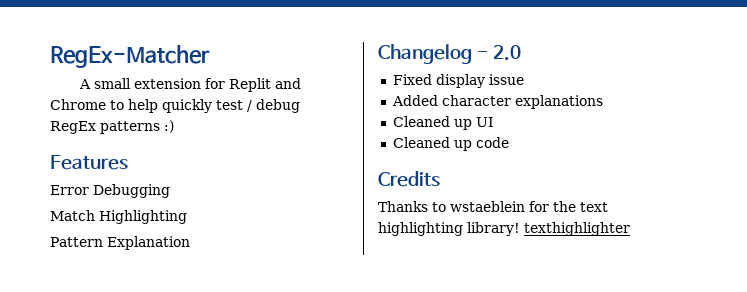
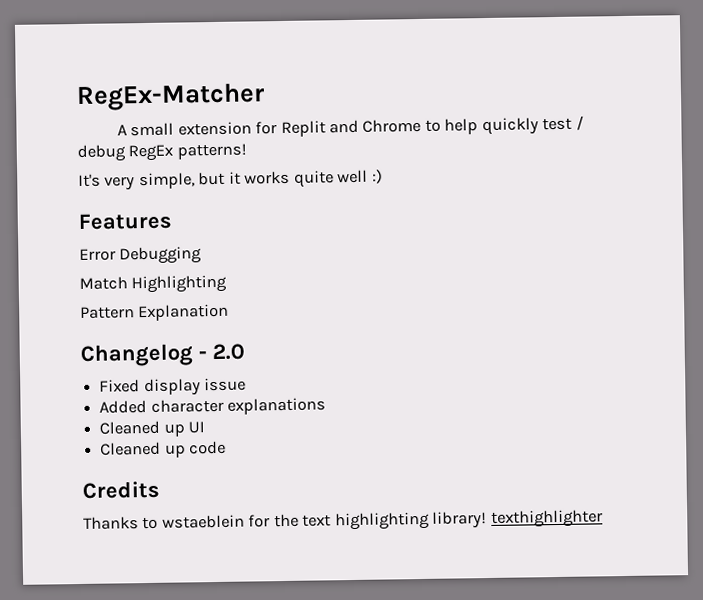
- A small extension for Replit and Chrome to help quickly test / debug RegEx patterns :)
+ A small extension for Replit and Chrome to help quickly test / debug RegEx patterns!
+ It's very simple, but it works quite well :)

